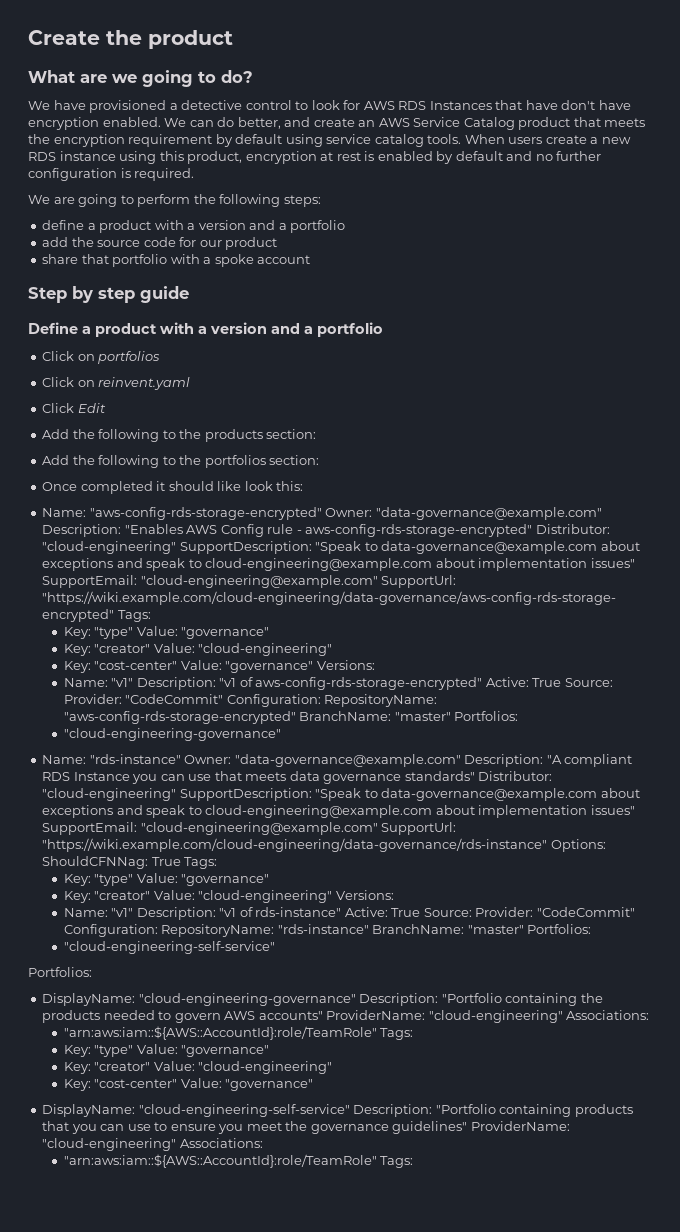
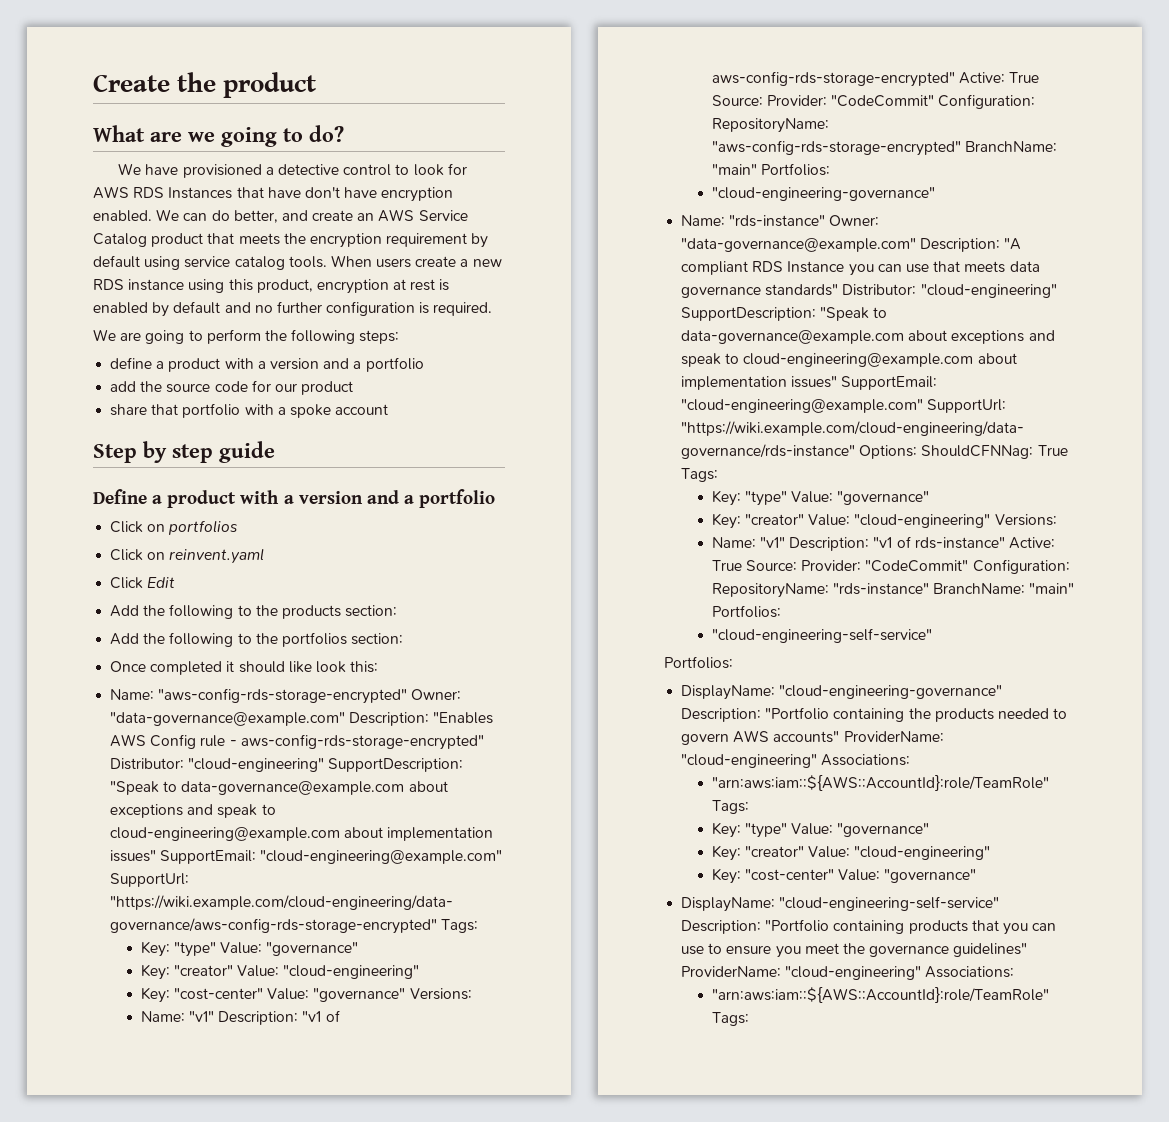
- Name: "v1" Description: "v1 of aws-config-rds-storage-encrypted" Active: True Source: Provider: "CodeCommit" Configuration: RepositoryName: "aws-config-rds-storage-encrypted" BranchName: "master" Portfolios:
+ Name: "v1" Description: "v1 of aws-config-rds-storage-encrypted" Active: True Source: Provider: "CodeCommit" Configuration: RepositoryName: "aws-config-rds-storage-encrypted" BranchName: "main" Portfolios:
- Name: "v1" Description: "v1 of rds-instance" Active: True Source: Provider: "CodeCommit" Configuration: RepositoryName: "rds-instance" BranchName: "master" Portfolios:
+ Name: "v1" Description: "v1 of rds-instance" Active: True Source: Provider: "CodeCommit" Configuration: RepositoryName: "rds-instance" BranchName: "main" Portfolios:

